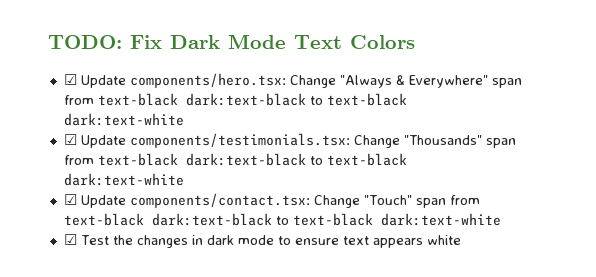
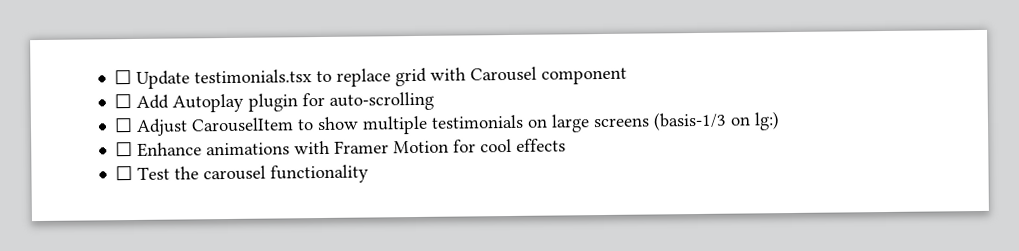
- TODO: Fix Dark Mode Text Colors
- ☑ Update components/hero.tsx: Change "Always & Everywhere" span from text-black dark:text-black to text-black dark:text-white
- ☑ Update components/testimonials.tsx: Change "Thousands" span from text-black dark:text-black to text-black dark:text-white
- ☑ Update components/contact.tsx: Change "Touch" span from text-black dark:text-black to text-black dark:text-white
- ☑ Test the changes in dark mode to ensure text appears white
+ ☐ Update testimonials.tsx to replace grid with Carousel component
+ ☐ Add Autoplay plugin for auto-scrolling
+ ☐ Adjust CarouselItem to show multiple testimonials on large screens (basis-1/3 on lg:)
+ ☐ Enhance animations with Framer Motion for cool effects
+ ☐ Test the carousel functionality

